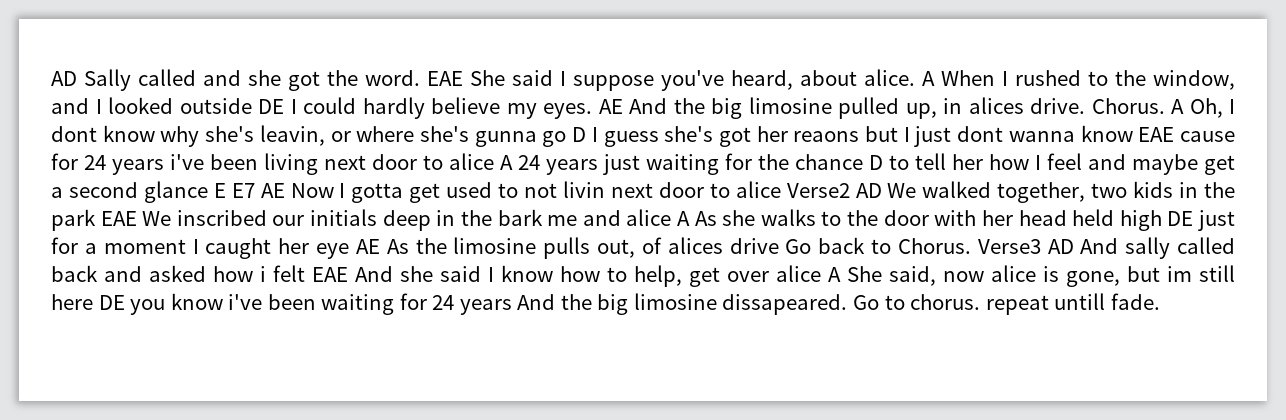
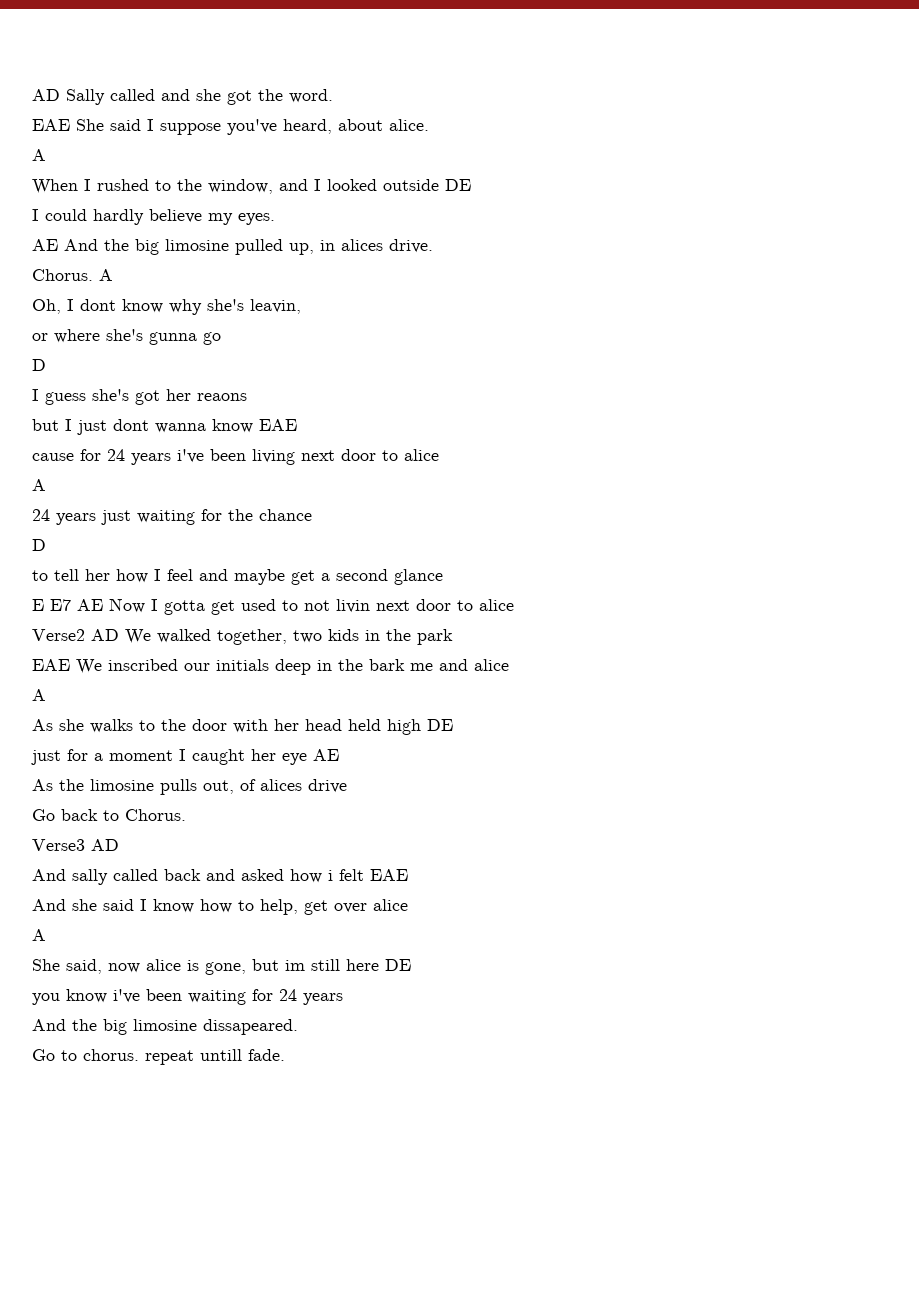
- AD Sally called and she got the word. EAE She said I suppose you've heard, about alice. A When I rushed to the window, and I looked outside DE I could hardly believe my eyes. AE And the big limosine pulled up, in alices drive. Chorus. A Oh, I dont know why she's leavin, or where she's gunna go D I guess she's got her reaons but I just dont wanna know EAE cause for 24 years i've been living next door to alice A 24 years just waiting for the chance D to tell her how I feel and maybe get a second glance E E7 AE Now I gotta get used to not livin next door to alice Verse2 AD We walked together, two kids in the park EAE We inscribed our initials deep in the bark me and alice A As she walks to the door with her head held high DE just for a moment I caught her eye AE As the limosine pulls out, of alices drive Go back to Chorus. Verse3 AD And sally called back and asked how i felt EAE And she said I know how to help, get over alice A She said, now alice is gone, but im still here DE you know i've been waiting for 24 years And the big limosine dissapeared. Go to chorus. repeat untill fade.
+ AD Sally called and she got the word.
+ EAE She said I suppose you've heard, about alice.
+ A
+ When I rushed to the window, and I looked outside DE
+ I could hardly believe my eyes.
+ AE And the big limosine pulled up, in alices drive.
+ Chorus. A
+ Oh, I dont know why she's leavin,
+ or where she's gunna go
+ D
+ I guess she's got her reaons
+ but I just dont wanna know EAE
+ cause for 24 years i've been living next door to alice
+ A
+ 24 years just waiting for the chance
+ D
+ to tell her how I feel and maybe get a second glance
+ E E7 AE Now I gotta get used to not livin next door to alice
+ Verse2 AD We walked together, two kids in the park
+ EAE We inscribed our initials deep in the bark me and alice
+ A
+ As she walks to the door with her head held high DE
+ just for a moment I caught her eye AE
+ As the limosine pulls out, of alices drive
+ Go back to Chorus.
+ Verse3 AD
+ And sally called back and asked how i felt EAE
+ And she said I know how to help, get over alice
+ A
+ She said, now alice is gone, but im still here DE
+ you know i've been waiting for 24 years
+ And the big limosine dissapeared.
+ Go to chorus. repeat untill fade.

